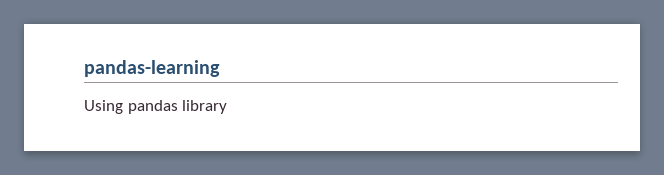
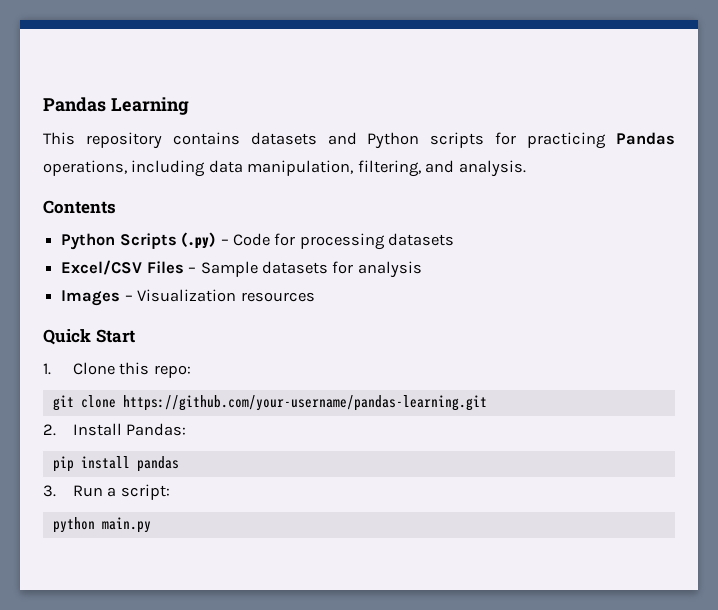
- pandas-learning
- Using pandas library
+ Pandas Learning
+ This repository contains datasets and Python scripts for practicing Pandas operations, including data manipulation, filtering, and analysis.
+ Contents
+ Python Scripts (.py) – Code for processing datasets
+ Excel/CSV Files – Sample datasets for analysis
+ Images – Visualization resources
+ Quick Start
+ 1. Clone this repo:
+ git clone https://github.com/your-username/pandas-learning.git
+ 2. Install Pandas:
+ pip install pandas
+ 3. Run a script:
+ python main.py

